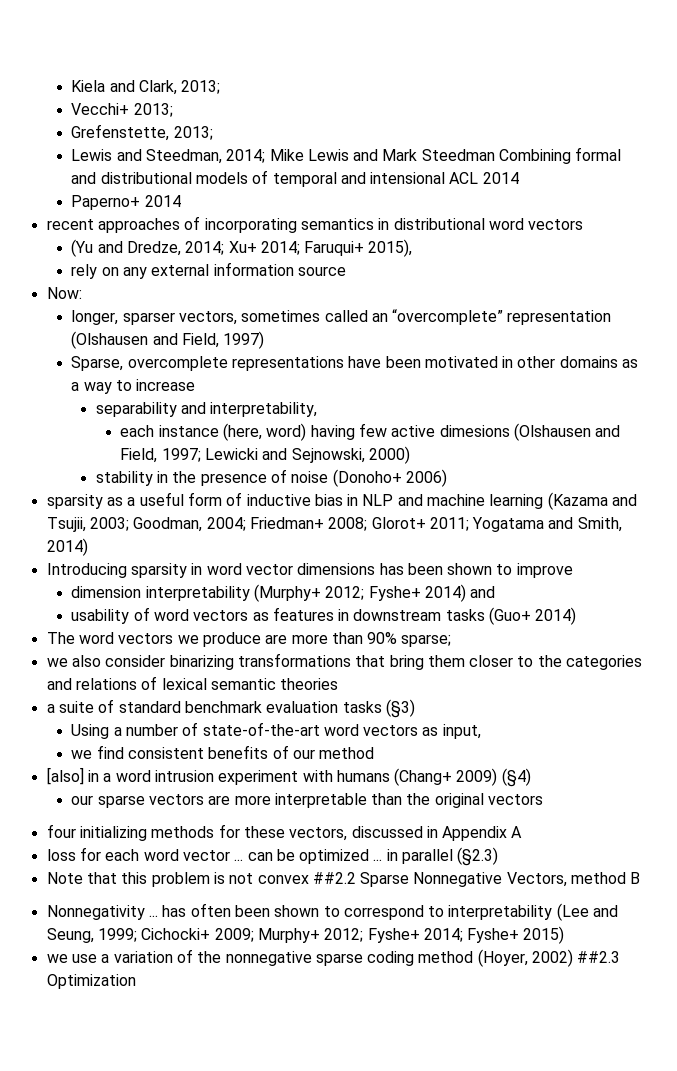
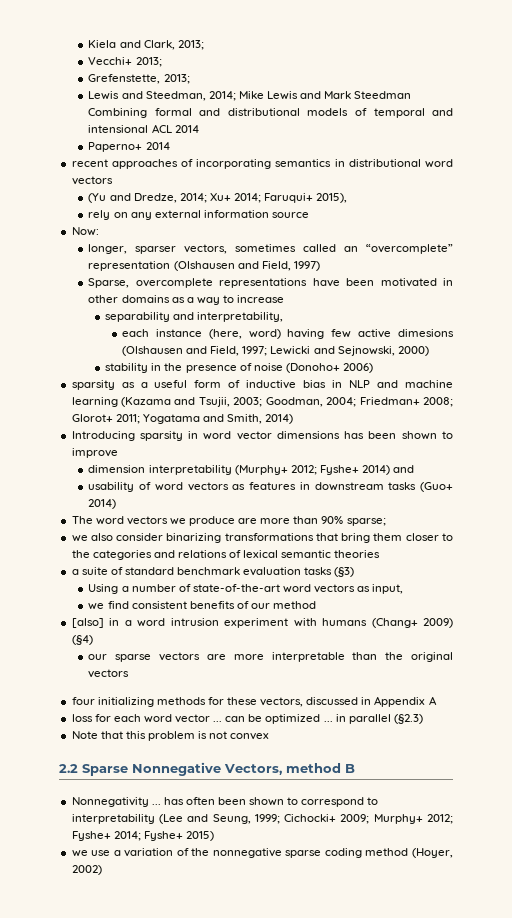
- Note that this problem is not convex ##2.2 Sparse Nonnegative Vectors, method B
+ Note that this problem is not convex
+ 2.2 Sparse Nonnegative Vectors, method B
- we use a variation of the nonnegative sparse coding method (Hoyer, 2002) ##2.3 Optimization
+ we use a variation of the nonnegative sparse coding method (Hoyer, 2002)

